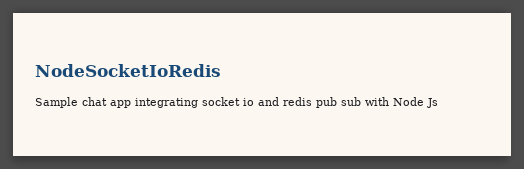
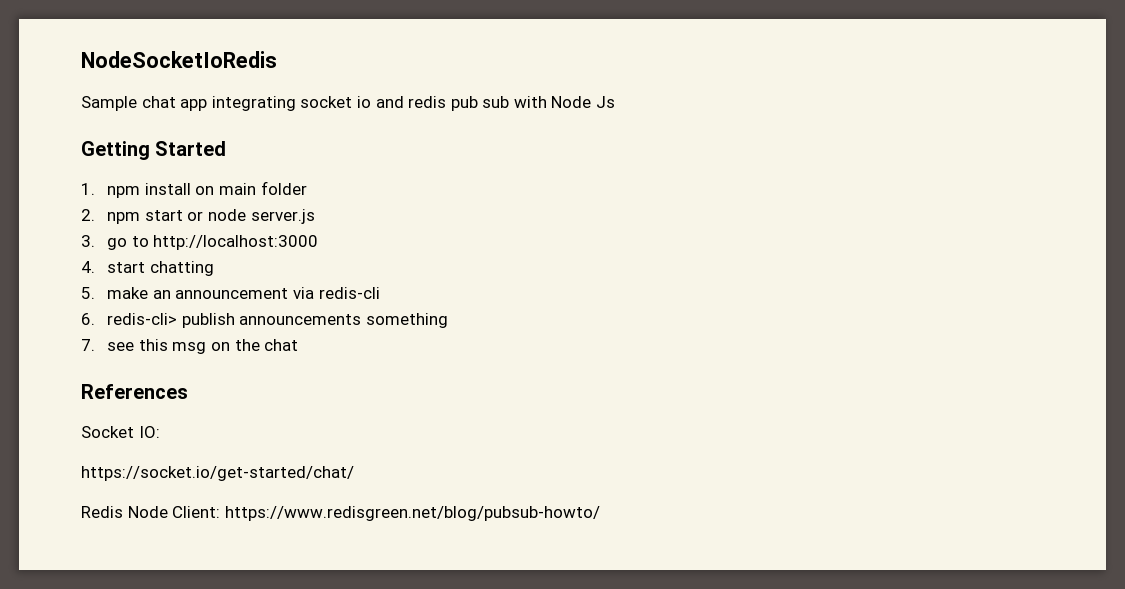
+ Getting Started
+ 1. npm install on main folder
+ 2. npm start or node server.js
+ 3. go to http://localhost:3000
+ 4. start chatting
+ 5. make an announcement via redis-cli
+ 6. redis-cli> publish announcements something
+ 7. see this msg on the chat
+ References
+ Socket IO:
+ https://socket.io/get-started/chat/
+ Redis Node Client: https://www.redisgreen.net/blog/pubsub-howto/

